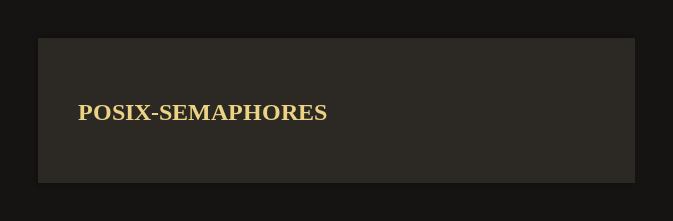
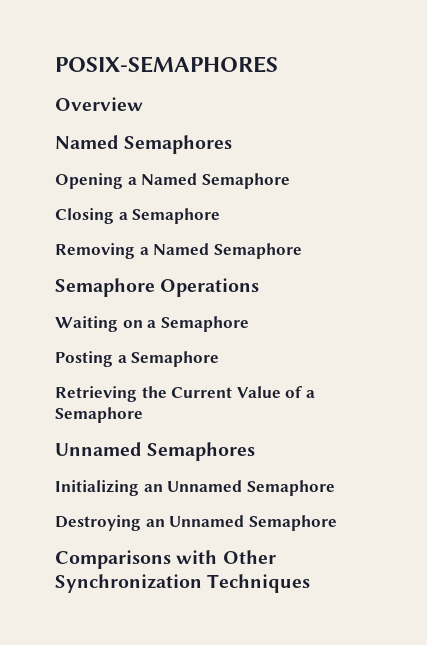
+ Overview
+ Named Semaphores
+ Opening a Named Semaphore
+ Closing a Semaphore
+ Removing a Named Semaphore
+ Semaphore Operations
+ Waiting on a Semaphore
+ Posting a Semaphore
+ Retrieving the Current Value of a Semaphore
+ Unnamed Semaphores
+ Initializing an Unnamed Semaphore
+ Destroying an Unnamed Semaphore
+ Comparisons with Other Synchronization Techniques

